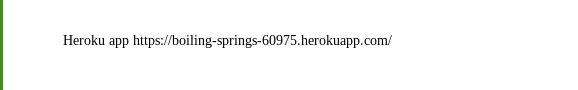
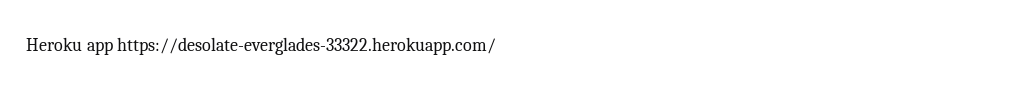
- Heroku app https://boiling-springs-60975.herokuapp.com/
+ Heroku app https://desolate-everglades-33322.herokuapp.com/

